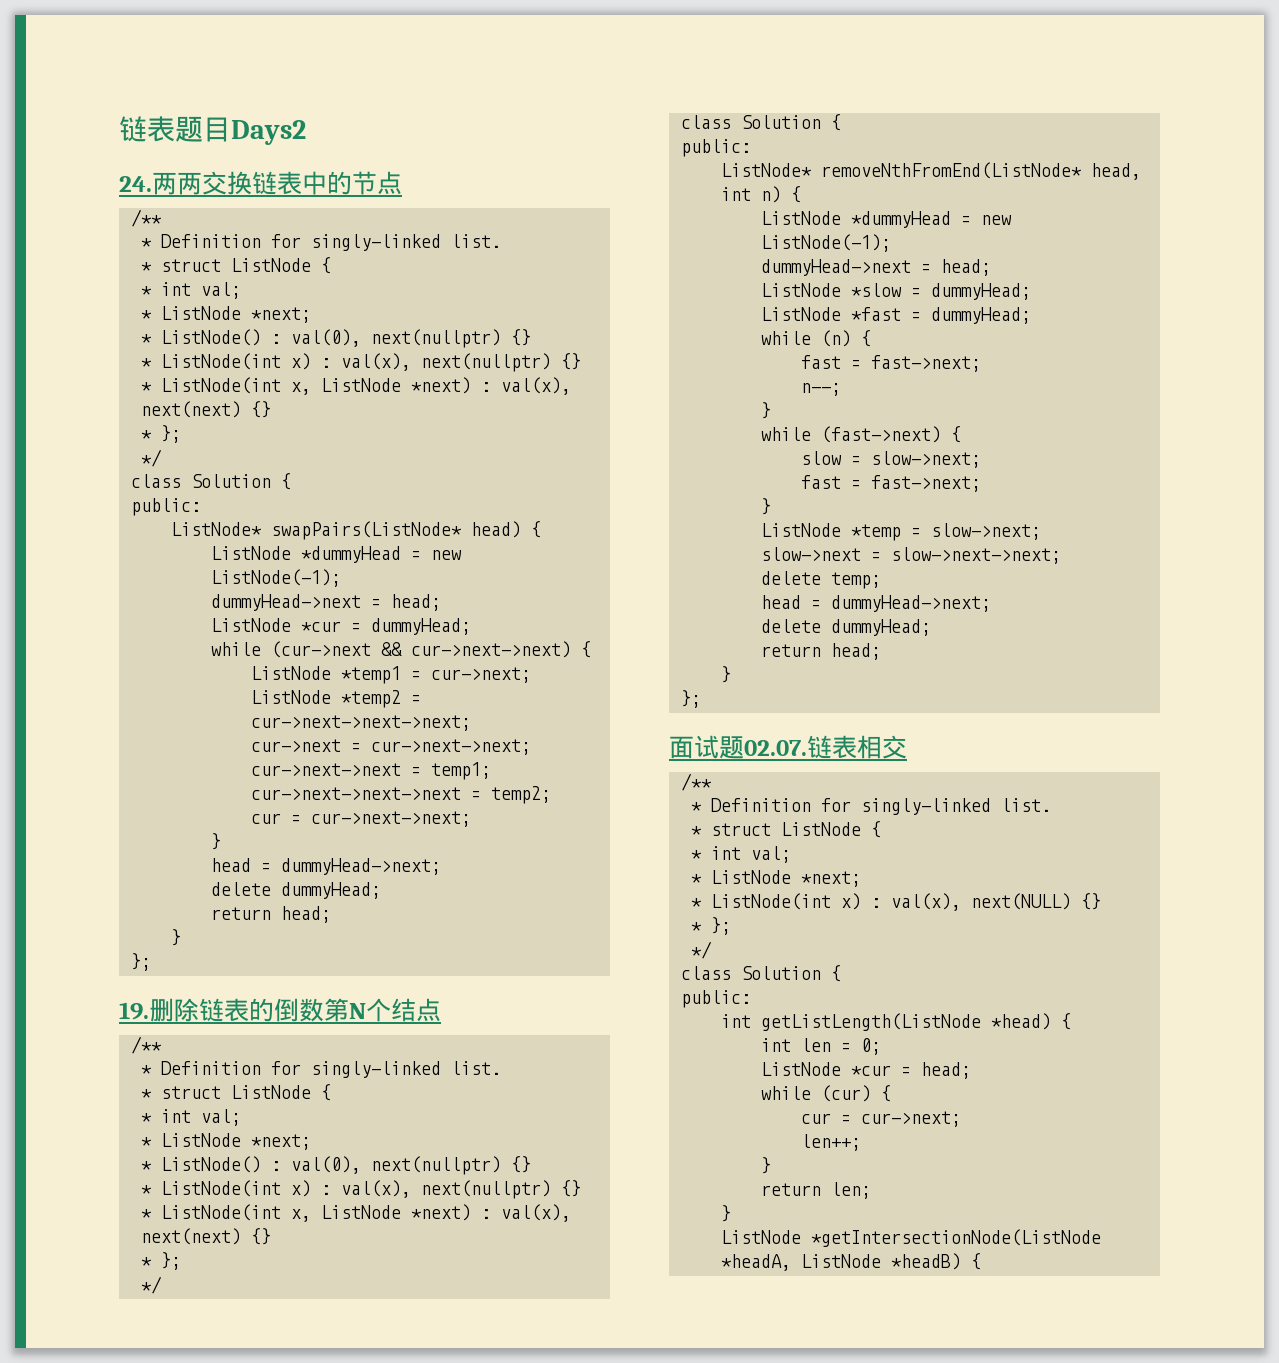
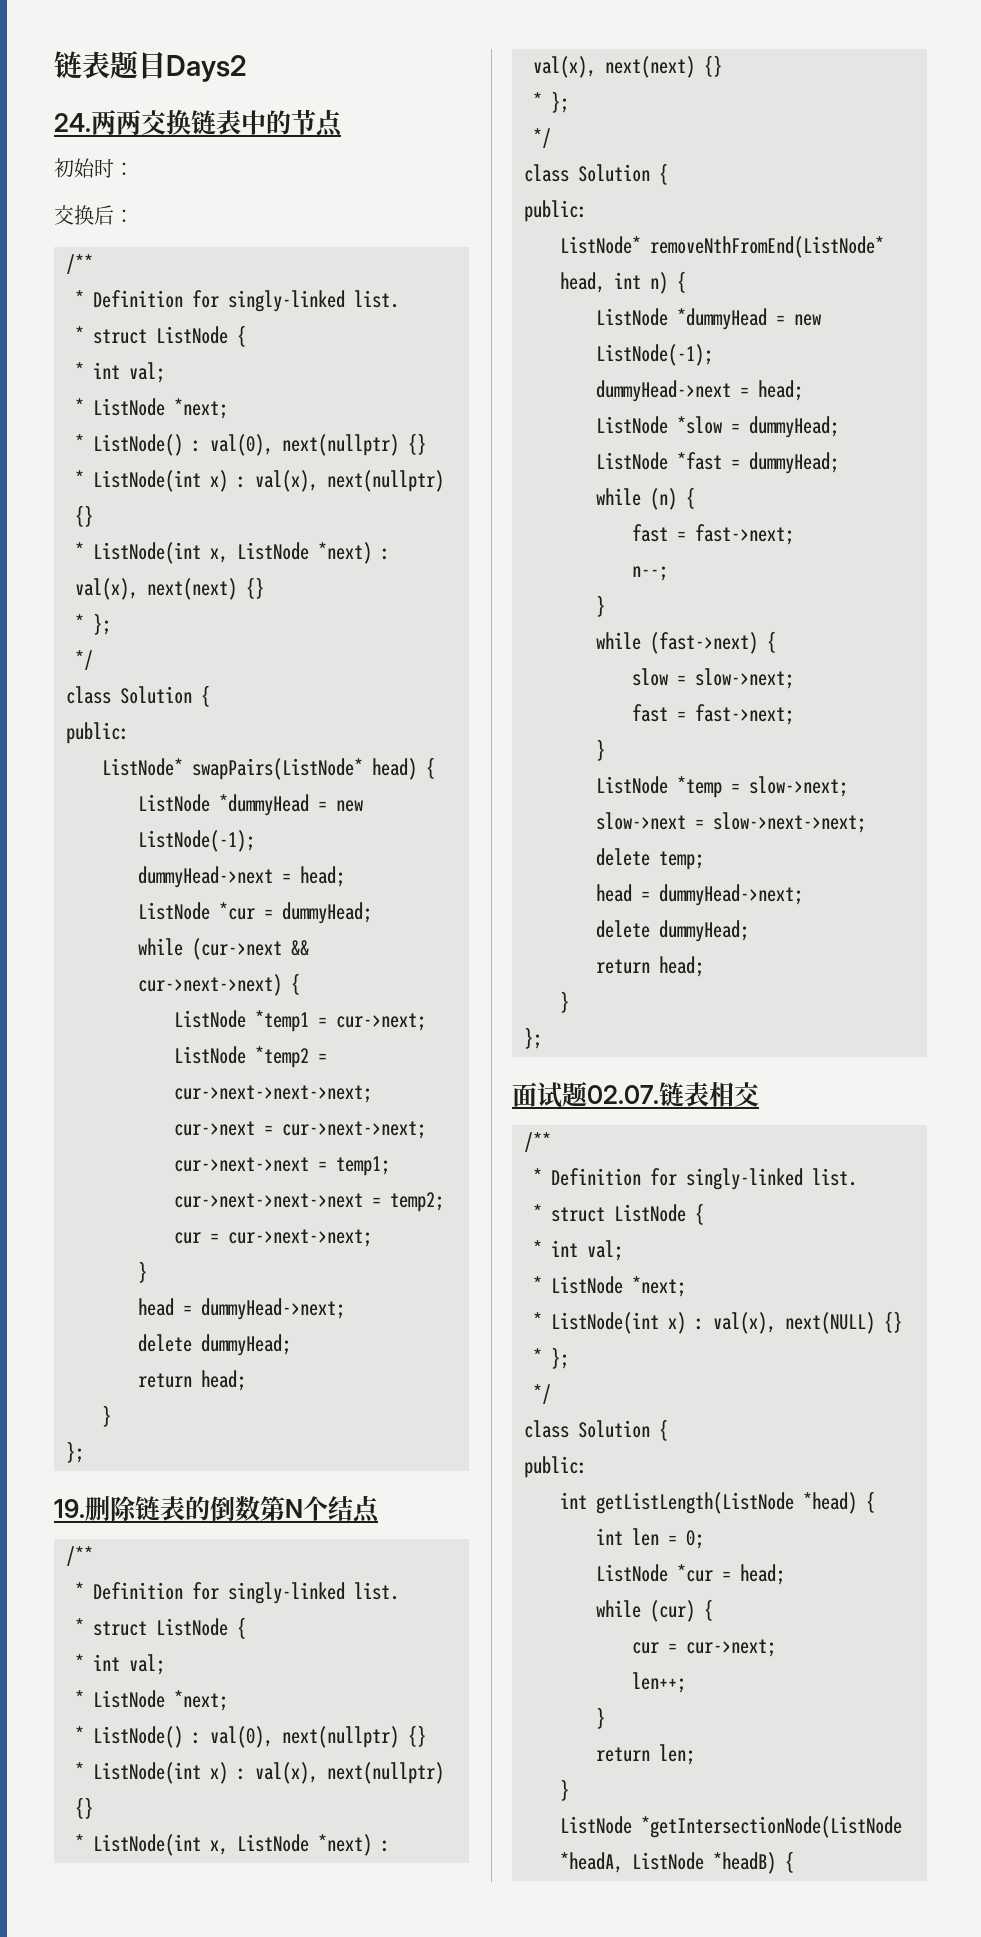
+ 初始时：
+ 交换后：

